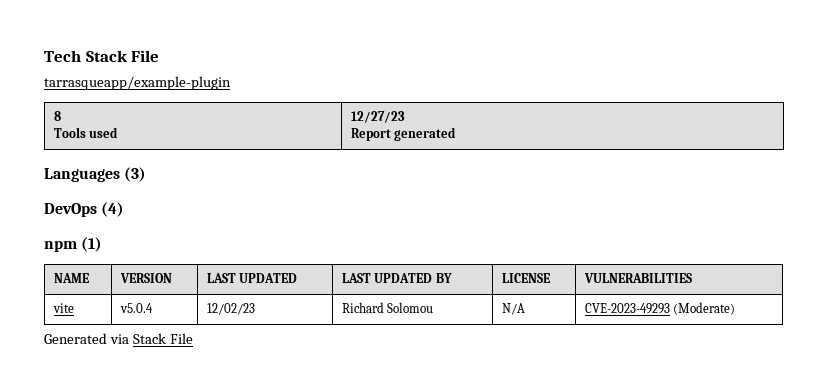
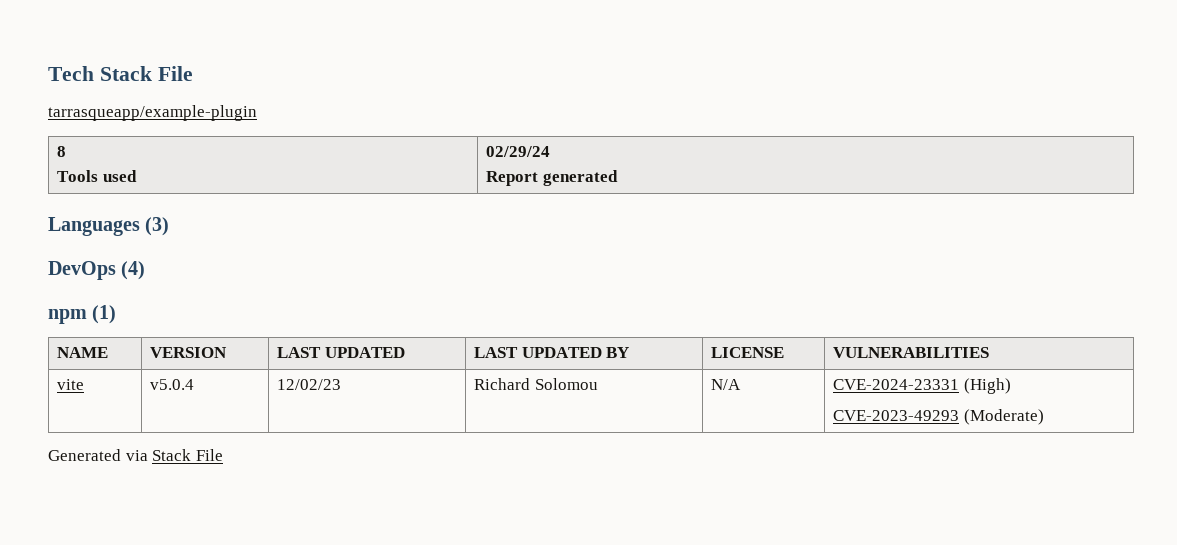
  8
- Tools used | 12/27/23
+ Tools used | 02/29/24
- vite | v5.0.4 | 12/02/23 | Richard Solomou | N/A | CVE-2023-49293 (Moderate)
+ vite | v5.0.4 | 12/02/23 | Richard Solomou | N/A | CVE-2024-23331 (High)
+ CVE-2023-49293 (Moderate)

